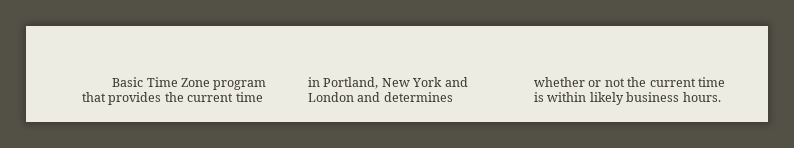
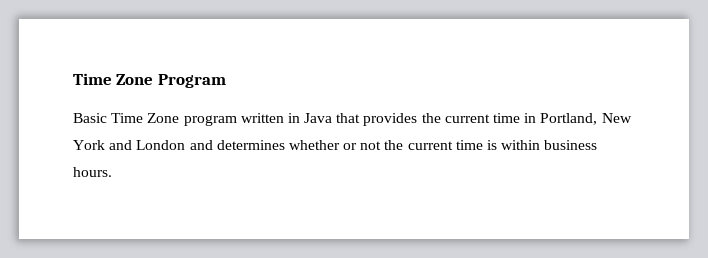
+ Time Zone Program
- Basic Time Zone program that provides the current time in Portland, New York and London and determines whether or not the current time is within likely business hours.
+ Basic Time Zone program written in Java that provides the current time in Portland, New York and London and determines whether or not the current time is within business hours.

